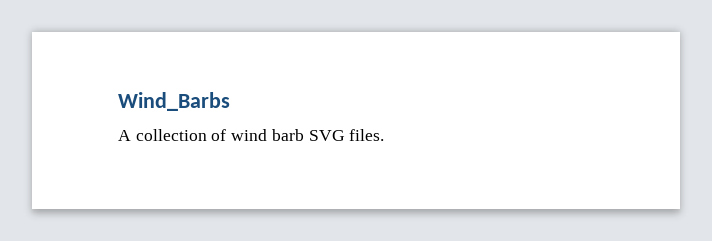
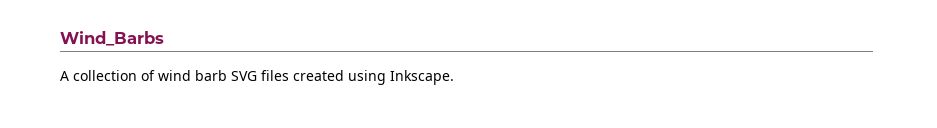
- A collection of wind barb SVG files.
+ A collection of wind barb SVG files created using Inkscape.

